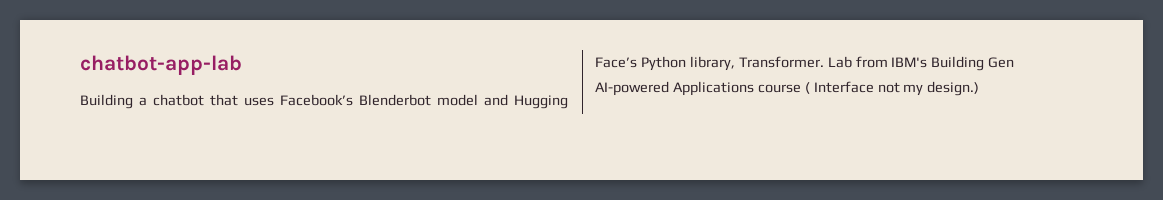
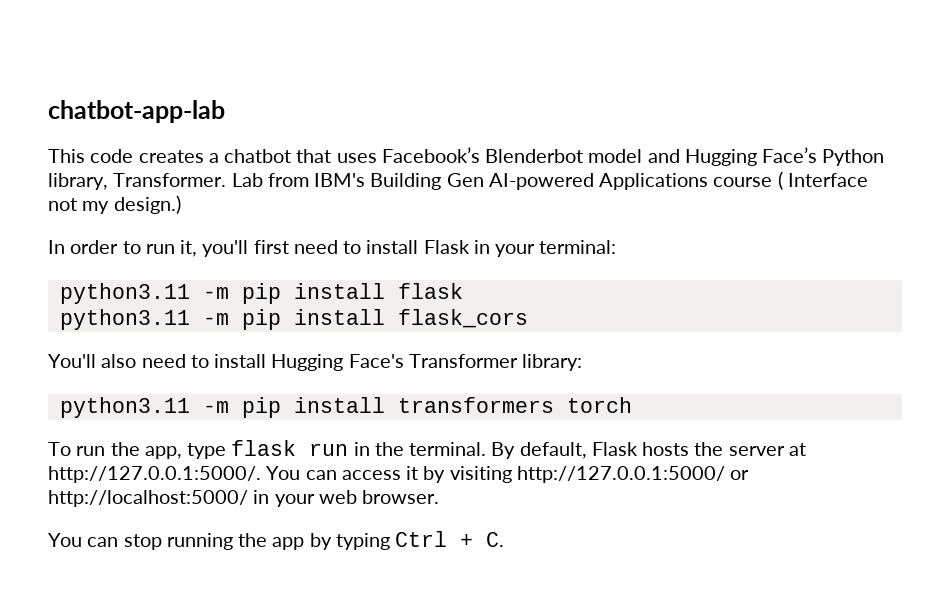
- Building a chatbot that uses Facebook’s Blenderbot model and Hugging Face’s Python library, Transformer.
+ This code creates a chatbot that uses Facebook’s Blenderbot model and Hugging Face’s Python library, Transformer.
+ In order to run it, you'll first need to install Flask in your terminal:
+ python3.11 -m pip install flask
+ python3.11 -m pip install flask_cors
+ You'll also need to install Hugging Face's Transformer library:
+ python3.11 -m pip install transformers torch
+ To run the app, type flask run in the terminal. By default, Flask hosts the server at http://127.0.0.1:5000/. You can access it by visiting http://127.0.0.1:5000/ or http://localhost:5000/ in your web browser.
+ You can stop running the app by typing Ctrl + C.

